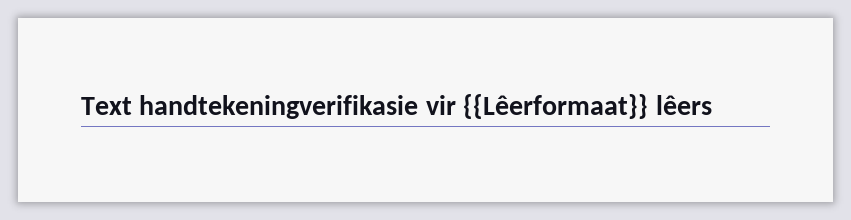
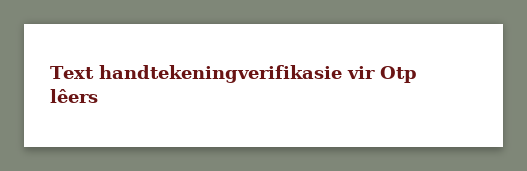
- Text handtekeningverifikasie vir {{Lêerformaat}} lêers
+ Text handtekeningverifikasie vir Otp lêers

